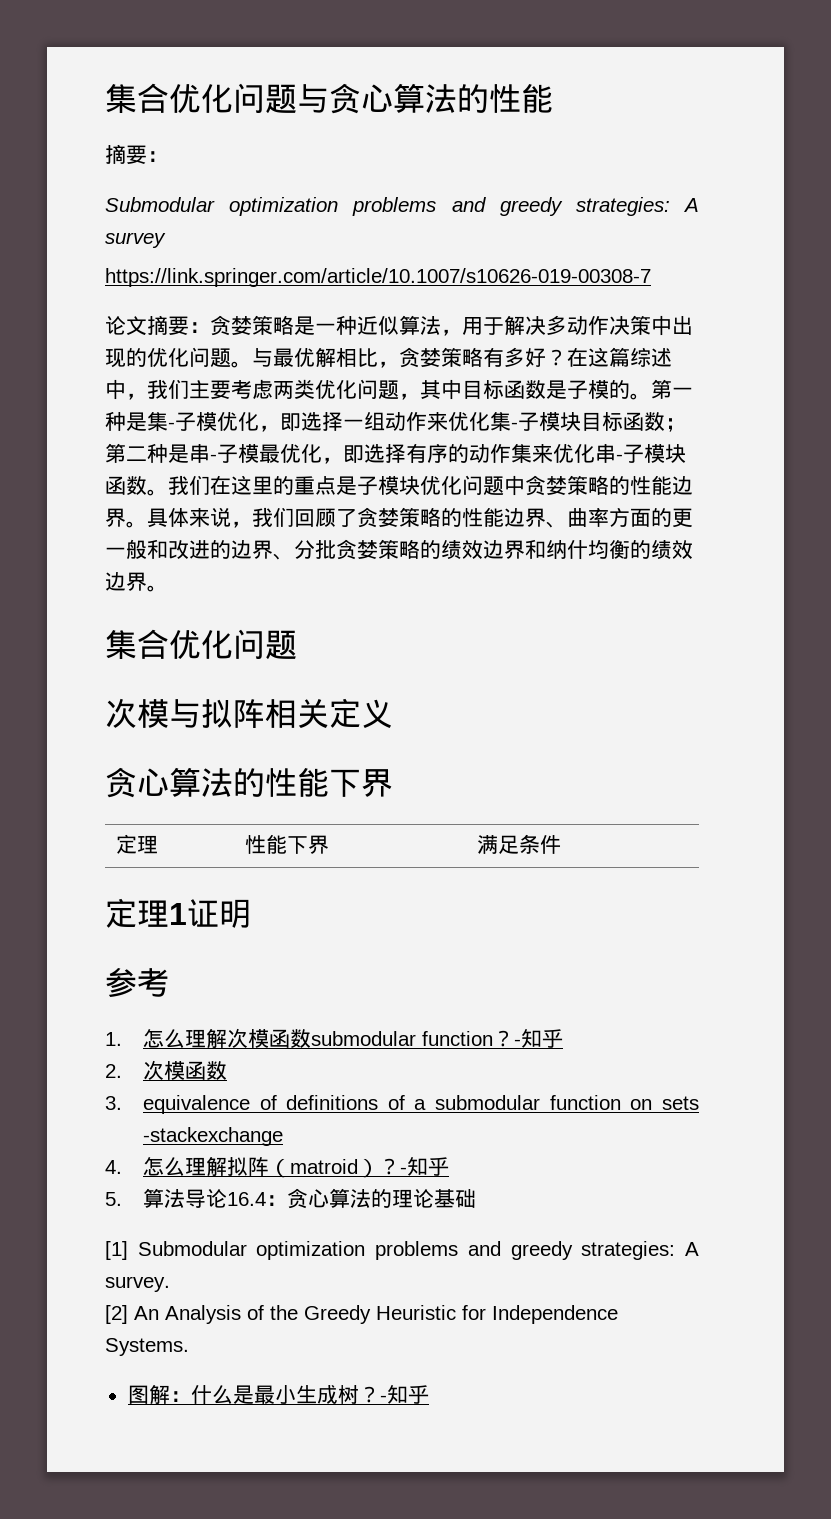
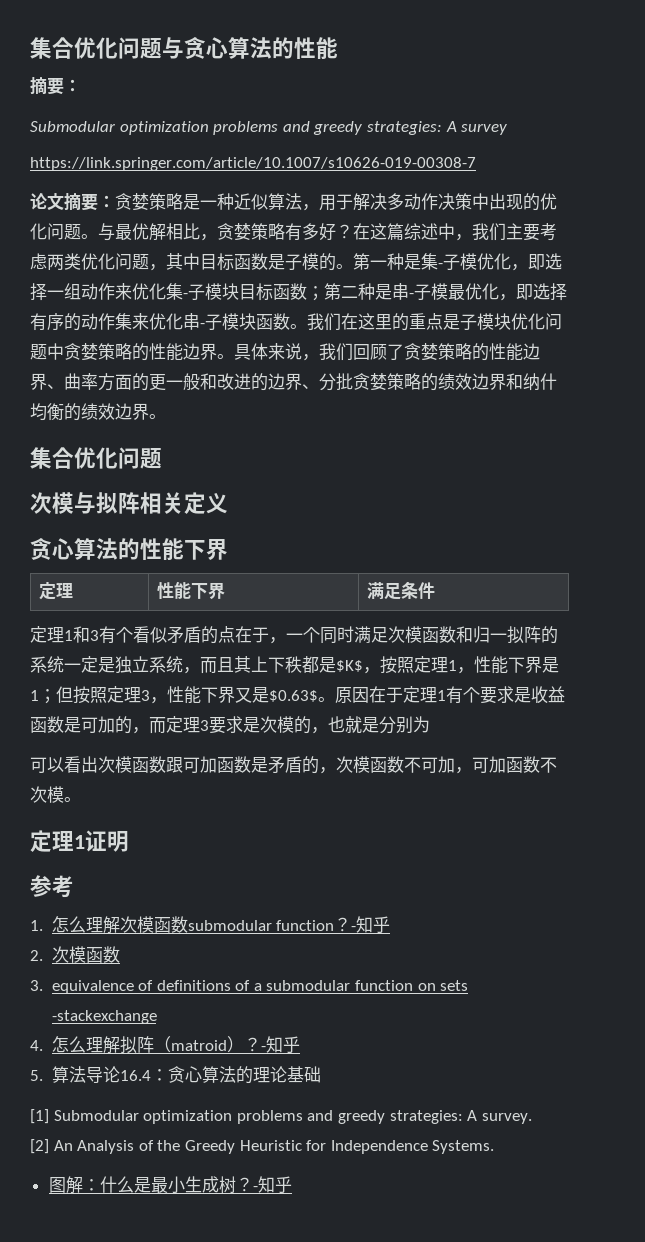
+ 定理1和3有个看似矛盾的点在于，一个同时满足次模函数和归一拟阵的系统一定是独立系统，而且其上下秩都是$K$，按照定理1，性能下界是1；但按照定理3，性能下界又是$0.63$。原因在于定理1有个要求是收益函数是可加的，而定理3要求是次模的，也就是分别为
+ 可以看出次模函数跟可加函数是矛盾的，次模函数不可加，可加函数不次模。

